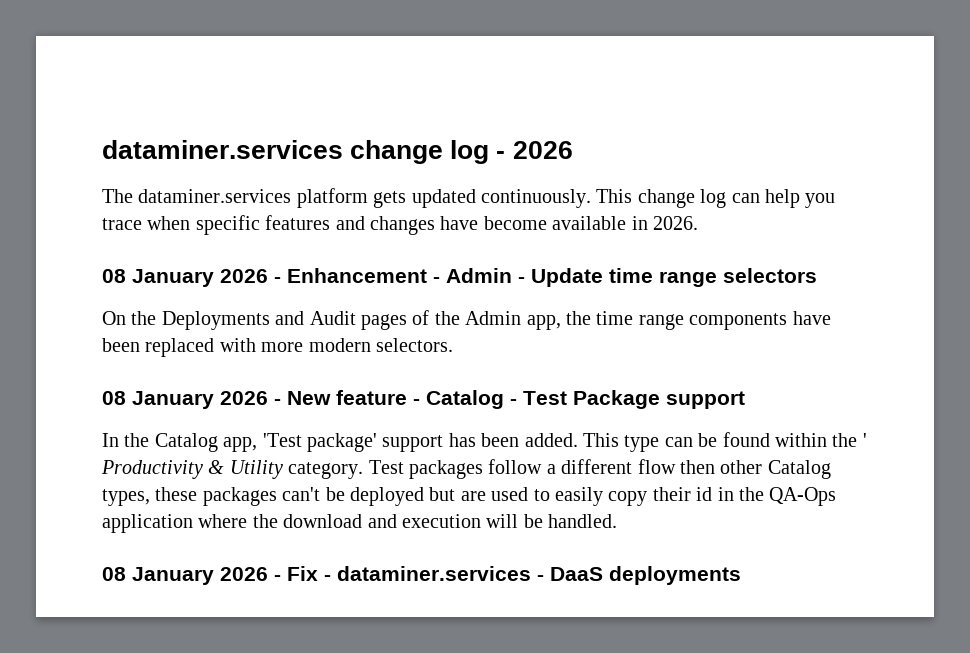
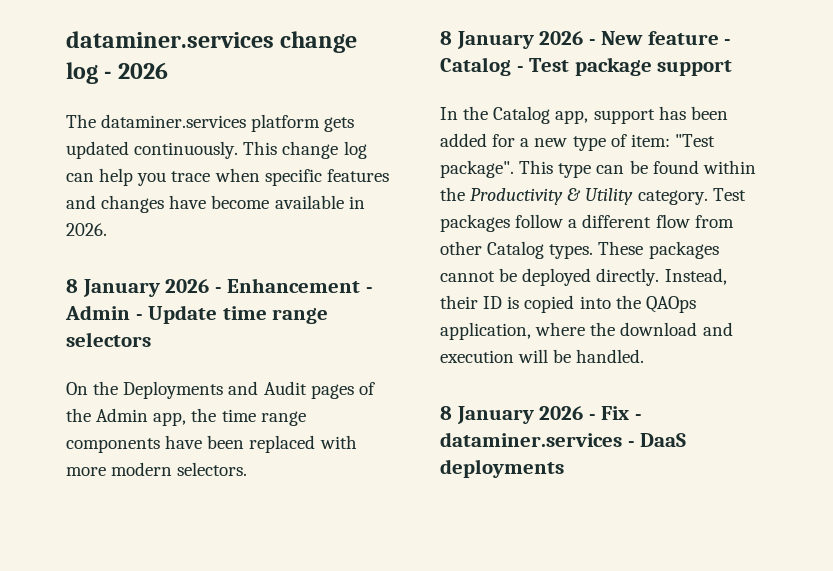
- 08 January 2026 - Enhancement - Admin - Update time range selectors
+ 8 January 2026 - Enhancement - Admin - Update time range selectors
- 08 January 2026 - New feature - Catalog - Test Package support
+ 8 January 2026 - New feature - Catalog - Test package support
- In the Catalog app, 'Test package' support has been added.
+ In the Catalog app, support has been added for a new type of item: "Test package".
- This type can be found within the ' Productivity & Utility category.
+ This type can be found within the Productivity & Utility category.
- Test packages follow a different flow then other Catalog types, these packages can't be deployed but are used to easily copy their id in the QA-Ops application where the download and execution will be handled.
+ Test packages follow a different flow from other Catalog types. These packages cannot be deployed directly. Instead, their ID is copied into the QAOps application, where the download and execution will be handled.
- 08 January 2026 - Fix - dataminer.services - DaaS deployments
+ 8 January 2026 - Fix - dataminer.services - DaaS deployments

